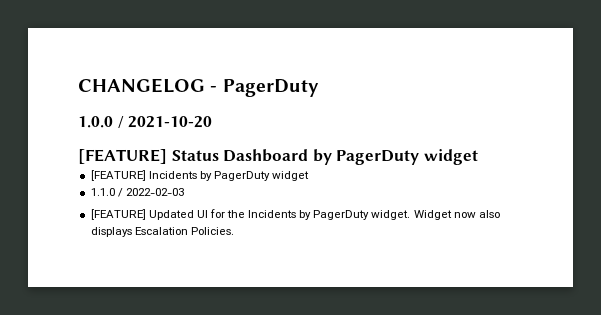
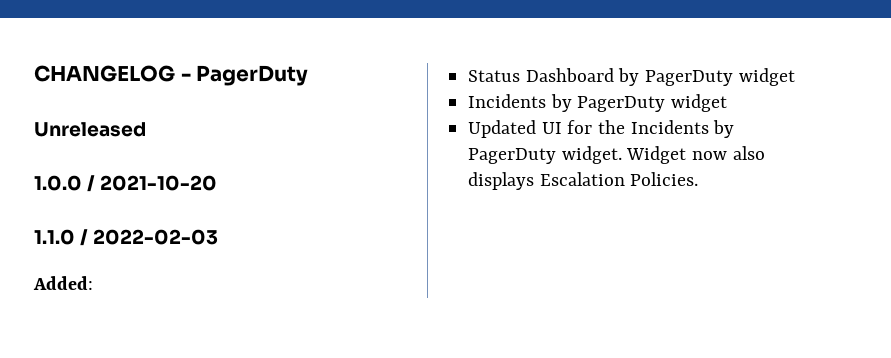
+ Unreleased
- [FEATURE] Status Dashboard by PagerDuty widget
+ 1.1.0 / 2022-02-03
+ Added:
+ Status Dashboard by PagerDuty widget
- [FEATURE] Incidents by PagerDuty widget
+ Incidents by PagerDuty widget
- 1.1.0 / 2022-02-03
- [FEATURE] Updated UI for the Incidents by PagerDuty widget.
+ Updated UI for the Incidents by PagerDuty widget.

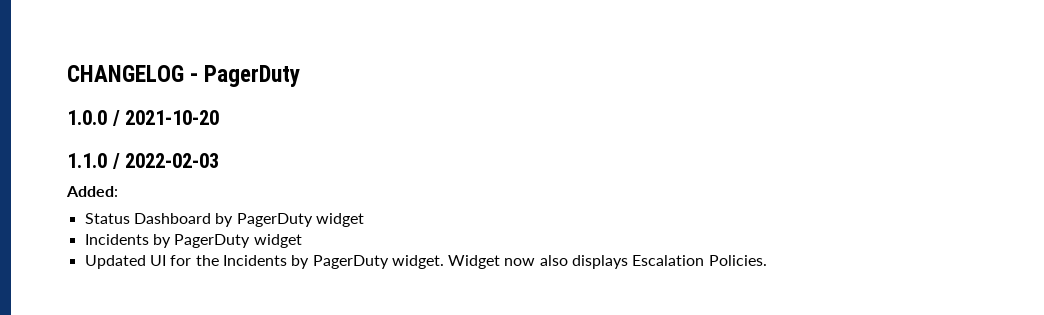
- Unreleased

